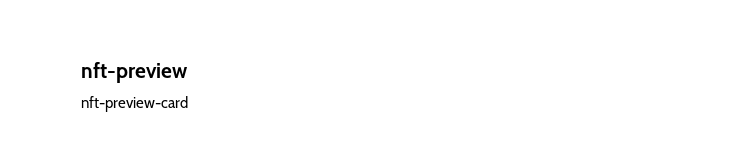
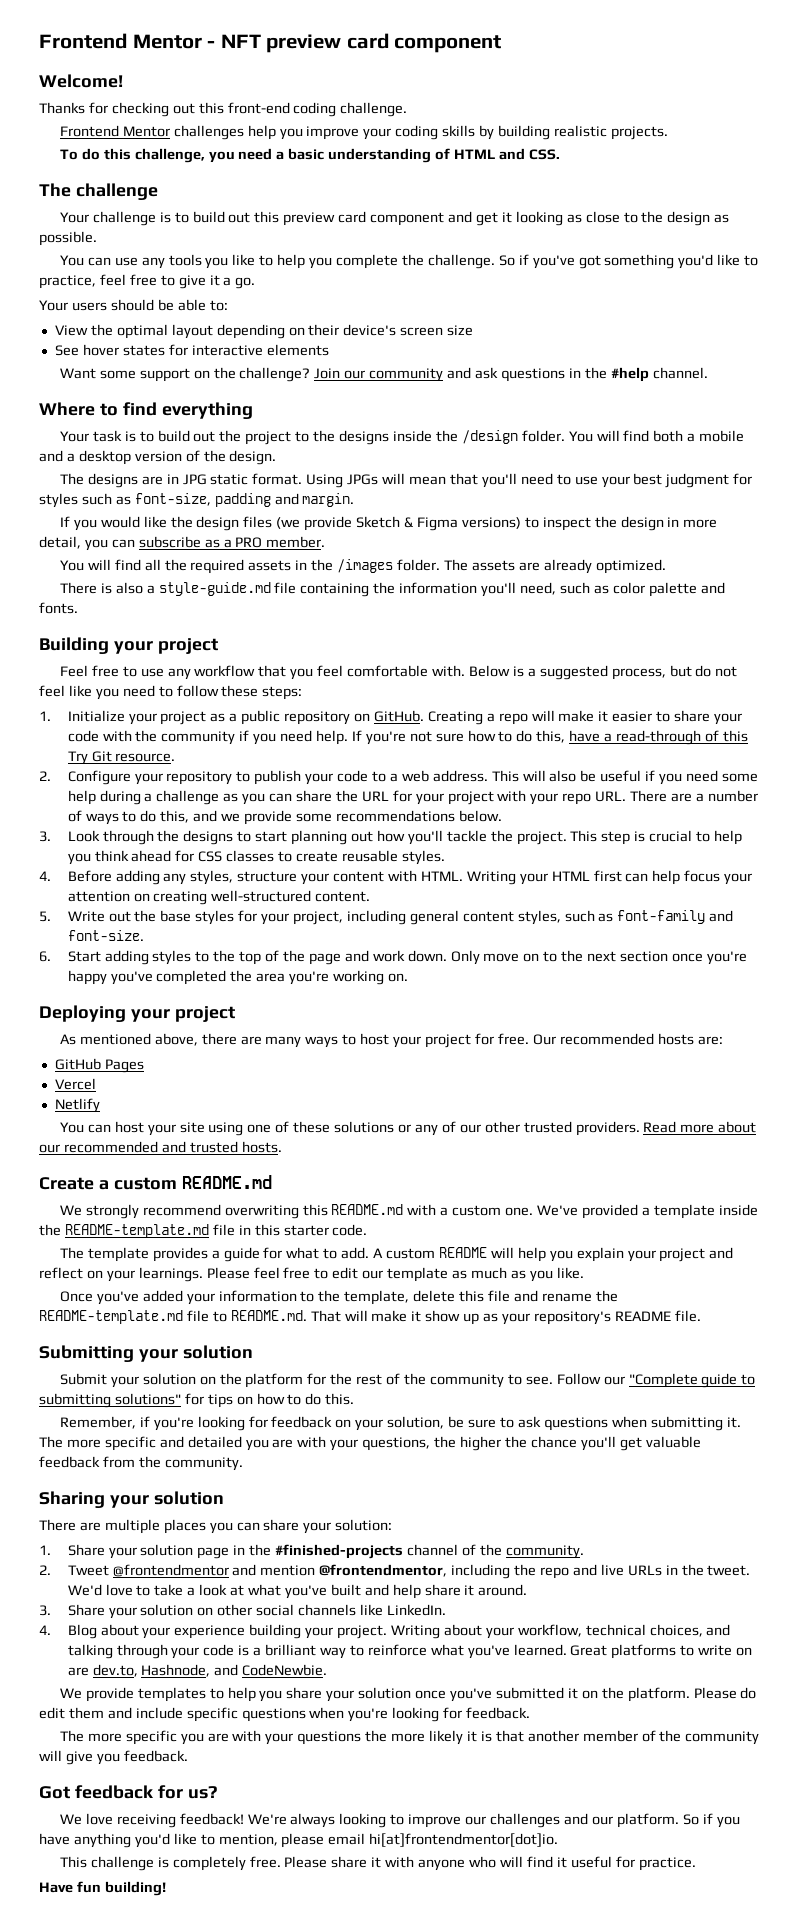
- nft-preview
- nft-preview-card
+ Frontend Mentor - NFT preview card component
+ Welcome!
+ Thanks for checking out this front-end coding challenge.
+ Frontend Mentor challenges help you improve your coding skills by building realistic projects.
+ To do this challenge, you need a basic understanding of HTML and CSS.
+ The challenge
+ Your challenge is to build out this preview card component and get it looking as close to the design as possible.
+ You can use any tools you like to help you complete the challenge. So if you've got something you'd like to practice, feel free to give it a go.
+ Your users should be able to:
+ View the optimal layout depending on their device's screen size
+ See hover states for interactive elements
+ Want some support on the challenge? Join our community and ask questions in the #help channel.
+ Where to find everything
+ Your task is to build out the project to the designs inside the /design folder. You will find both a mobile and a desktop version of the design.
+ The designs are in JPG static format. Using JPGs will mean that you'll need to use your best judgment for styles such as font-size, padding and margin.
+ If you would like the design files (we provide Sketch & Figma versions) to inspect the design in more detail, you can subscribe as a PRO member.
+ You will find all the required assets in the /images folder. The assets are already optimized.
+ There is also a style-guide.md file containing the information you'll need, such as color palette and fonts.
+ Building your project
+ Feel free to use any workflow that you feel comfortable with. Below is a suggested process, but do not feel like you need to follow these steps:
+ 1. Initialize your project as a public repository on GitHub. Creating a repo will make it easier to share your code with the community if you need help. If you're not sure how to do this, have a read-through of this Try Git resource.
+ 2. Configure your repository to publish your code to a web address. This will also be useful if you need some help during a challenge as you can share the URL for your project with your repo URL. There are a number of ways to do this, and we provide some recommendations below.
+ 3. Look through the designs to start planning out how you'll tackle the project. This step is crucial to help you think ahead for CSS classes to create reusable styles.
+ 4. Before adding any styles, structure your content with HTML. Writing your HTML first can help focus your attention on creating well-structured content.
+ 5. Write out the base styles for your project, including general content styles, such as font-family and font-size.
+ 6. Start adding styles to the top of the page and work down. Only move on to the next section once you're happy you've completed the area you're working on.
+ Deploying your project
+ As mentioned above, there are many ways to host your project for free. Our recommended hosts are:
+ GitHub Pages
+ Vercel
+ Netlify
+ You can host your site using one of these solutions or any of our other trusted providers. Read more about our recommended and trusted hosts.
+ Create a custom README.md
+ We strongly recommend overwriting this README.md with a custom one. We've provided a template inside the README-template.md file in this starter code.
+ The template provides a guide for what to add. A custom README will help you explain your project and reflect on your learnings. Please feel free to edit our template as much as you like.
+ Once you've added your information to the template, delete this file and rename the README-template.md file to README.md. That will make it show up as your repository's README file.
+ Submitting your solution
+ Submit your solution on the platform for the rest of the community to see. Follow our "Complete guide to submitting solutions" for tips on how to do this.
+ Remember, if you're looking for feedback on your solution, be sure to ask questions when submitting it. The more specific and detailed you are with your questions, the higher the chance you'll get valuable feedback from the community.
+ Sharing your solution
+ There are multiple places you can share your solution:
+ 1. Share your solution page in the #finished-projects channel of the community.
+ 2. Tweet @frontendmentor and mention @frontendmentor, including the repo and live URLs in the tweet. We'd love to take a look at what you've built and help share it around.
+ 3. Share your solution on other social channels like LinkedIn.
+ 4. Blog about your experience building your project. Writing about your workflow, technical choices, and talking through your code is a brilliant way to reinforce what you've learned. Great platforms to write on are dev.to, Hashnode, and CodeNewbie.
+ We provide templates to help you share your solution once you've submitted it on the platform. Please do edit them and include specific questions when you're looking for feedback.
+ The more specific you are with your questions the more likely it is that another member of the community will give you feedback.
+ Got feedback for us?
+ We love receiving feedback! We're always looking to improve our challenges and our platform. So if you have anything you'd like to mention, please email hi[at]frontendmentor[dot]io.
+ This challenge is completely free. Please share it with anyone who will find it useful for practice.
+ Have fun building!

